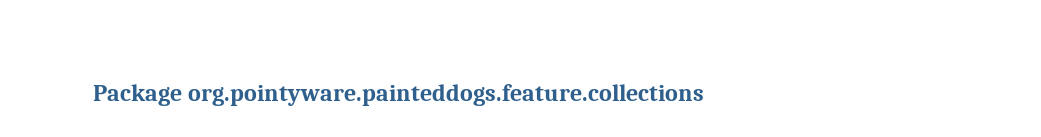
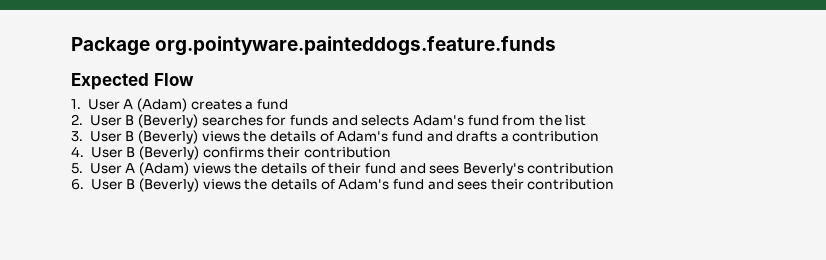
- Package org.pointyware.painteddogs.feature.collections
+ Package org.pointyware.painteddogs.feature.funds
+ Expected Flow
+ 1. User A (Adam) creates a fund
+ 2. User B (Beverly) searches for funds and selects Adam's fund from the list
+ 3. User B (Beverly) views the details of Adam's fund and drafts a contribution
+ 4. User B (Beverly) confirms their contribution
+ 5. User A (Adam) views the details of their fund and sees Beverly's contribution
+ 6. User B (Beverly) views the details of Adam's fund and sees their contribution

